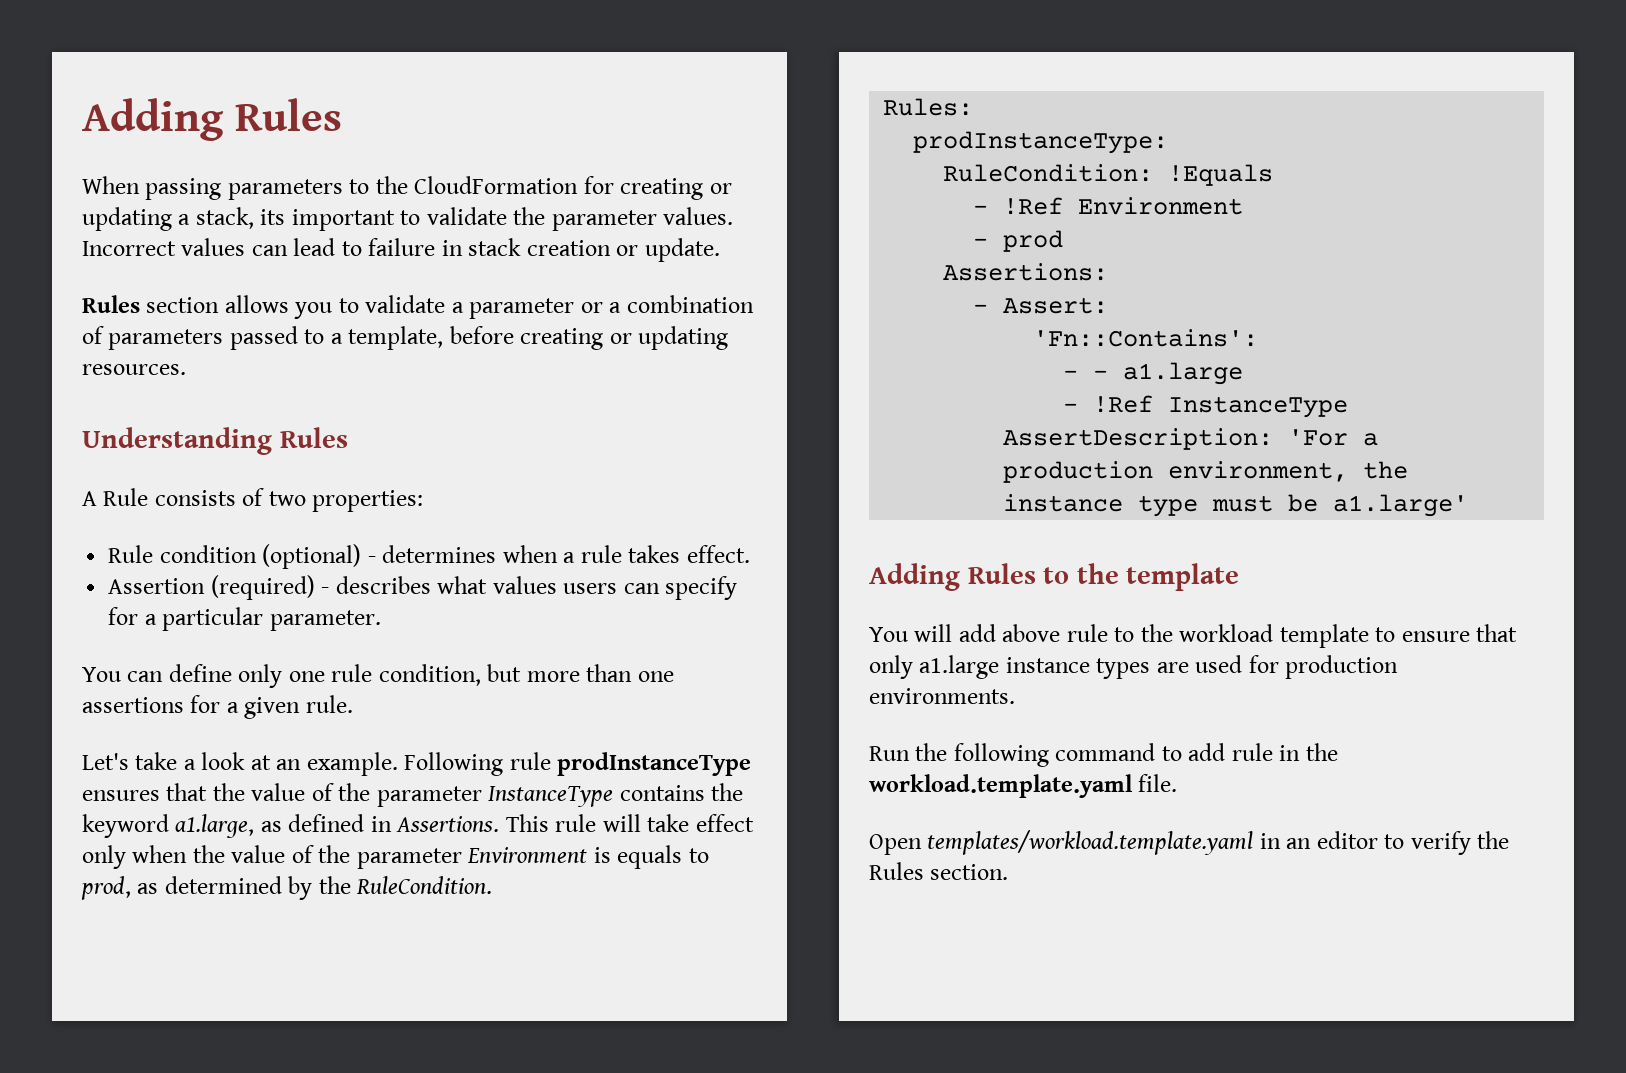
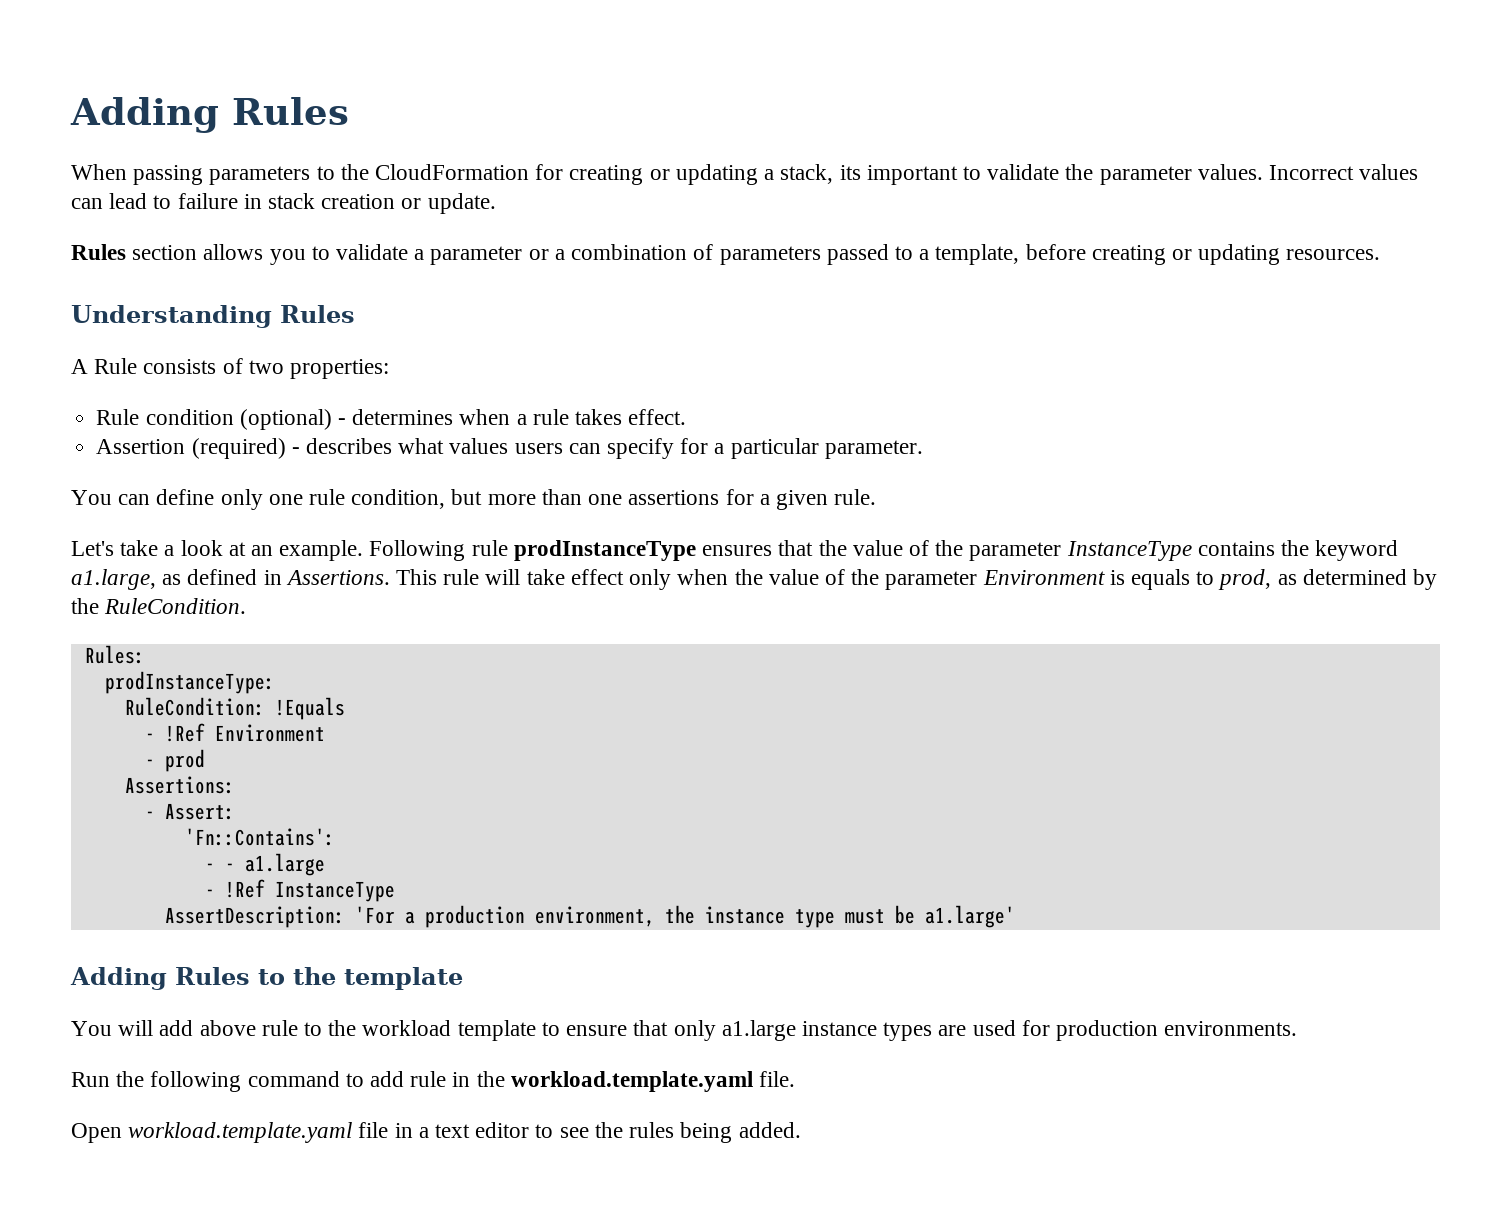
- Open templates/workload.template.yaml in an editor to verify the Rules section.
+ Open workload.template.yaml file in a text editor to see the rules being added.

